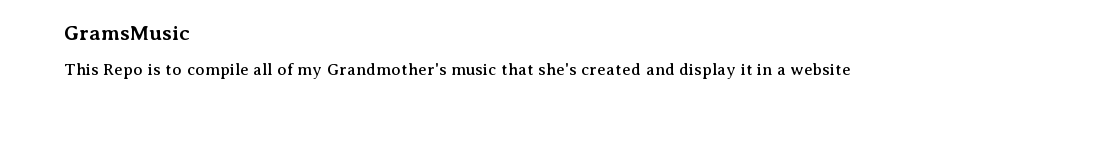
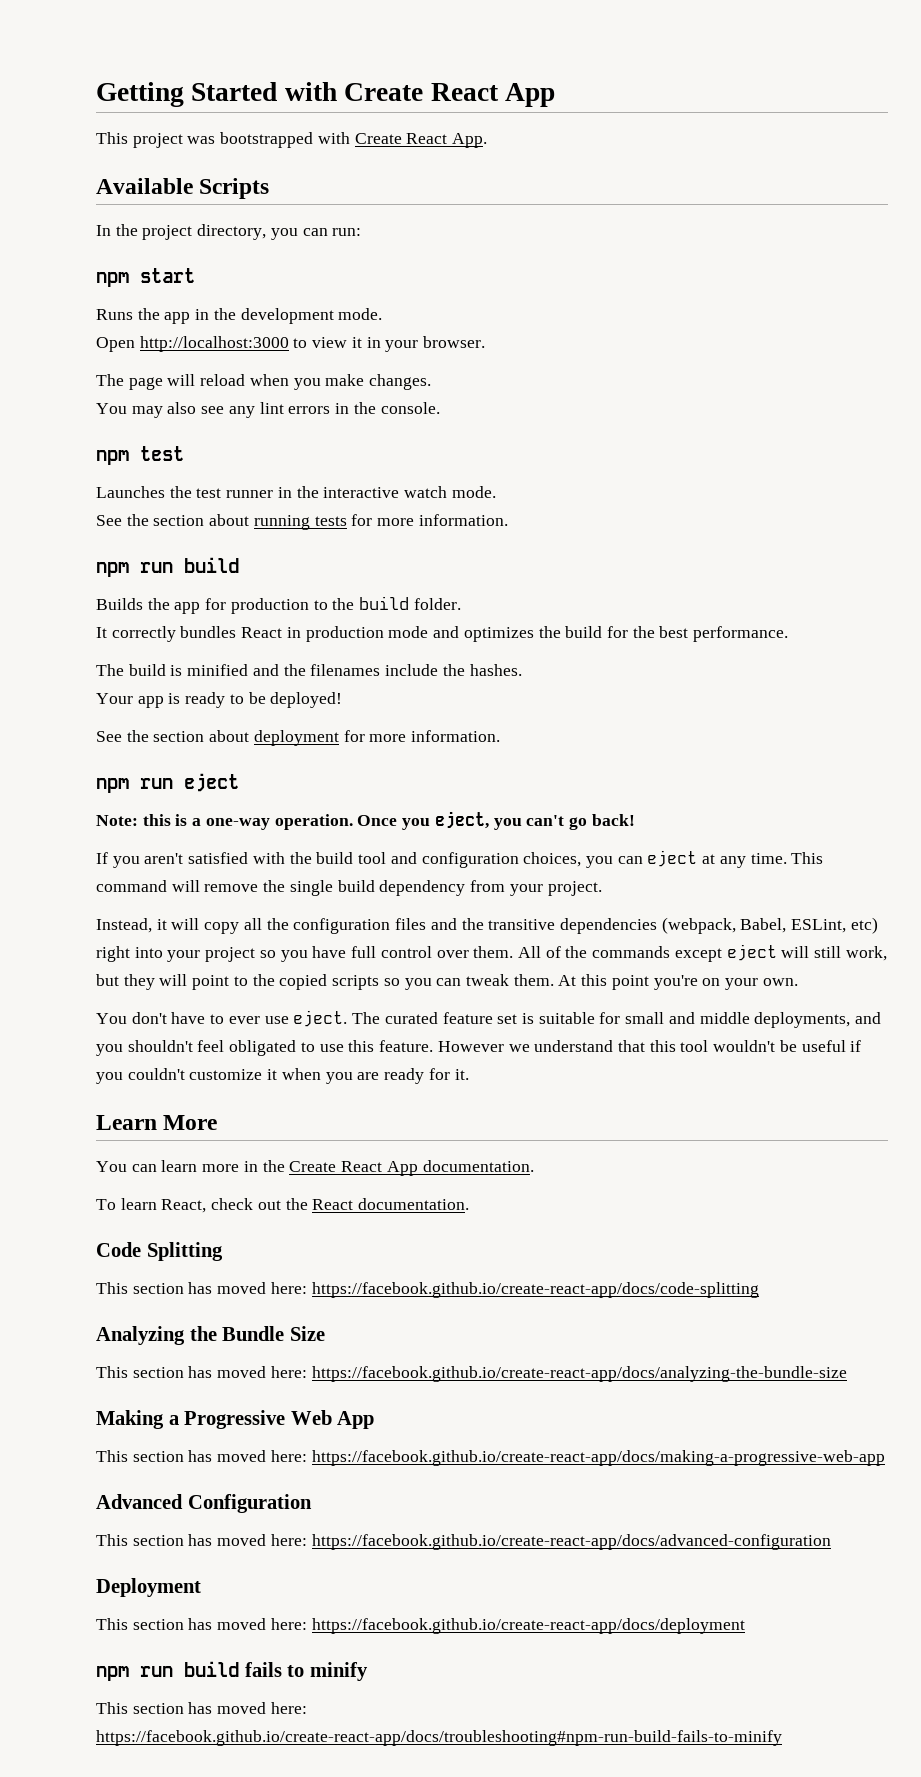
- GramsMusic
- This Repo is to compile all of my Grandmother's music that she's created and display it in a website
+ Getting Started with Create React App
+ This project was bootstrapped with Create React App.
+ Available Scripts
+ In the project directory, you can run:
+ npm start
+ Runs the app in the development mode.
+ Open http://localhost:3000 to view it in your browser.
+ The page will reload when you make changes.
+ You may also see any lint errors in the console.
+ npm test
+ Launches the test runner in the interactive watch mode.
+ See the section about running tests for more information.
+ npm run build
+ Builds the app for production to the build folder.
+ It correctly bundles React in production mode and optimizes the build for the best performance.
+ The build is minified and the filenames include the hashes.
+ Your app is ready to be deployed!
+ See the section about deployment for more information.
+ npm run eject
+ Note: this is a one-way operation. Once you eject, you can't go back!
+ If you aren't satisfied with the build tool and configuration choices, you can eject at any time. This command will remove the single build dependency from your project.
+ Instead, it will copy all the configuration files and the transitive dependencies (webpack, Babel, ESLint, etc) right into your project so you have full control over them. All of the commands except eject will still work, but they will point to the copied scripts so you can tweak them. At this point you're on your own.
+ You don't have to ever use eject. The curated feature set is suitable for small and middle deployments, and you shouldn't feel obligated to use this feature. However we understand that this tool wouldn't be useful if you couldn't customize it when you are ready for it.
+ Learn More
+ You can learn more in the Create React App documentation.
+ To learn React, check out the React documentation.
+ Code Splitting
+ This section has moved here: https://facebook.github.io/create-react-app/docs/code-splitting
+ Analyzing the Bundle Size
+ This section has moved here: https://facebook.github.io/create-react-app/docs/analyzing-the-bundle-size
+ Making a Progressive Web App
+ This section has moved here: https://facebook.github.io/create-react-app/docs/making-a-progressive-web-app
+ Advanced Configuration
+ This section has moved here: https://facebook.github.io/create-react-app/docs/advanced-configuration
+ Deployment
+ This section has moved here: https://facebook.github.io/create-react-app/docs/deployment
+ npm run build fails to minify
+ This section has moved here: https://facebook.github.io/create-react-app/docs/troubleshooting#npm-run-build-fails-to-minify

